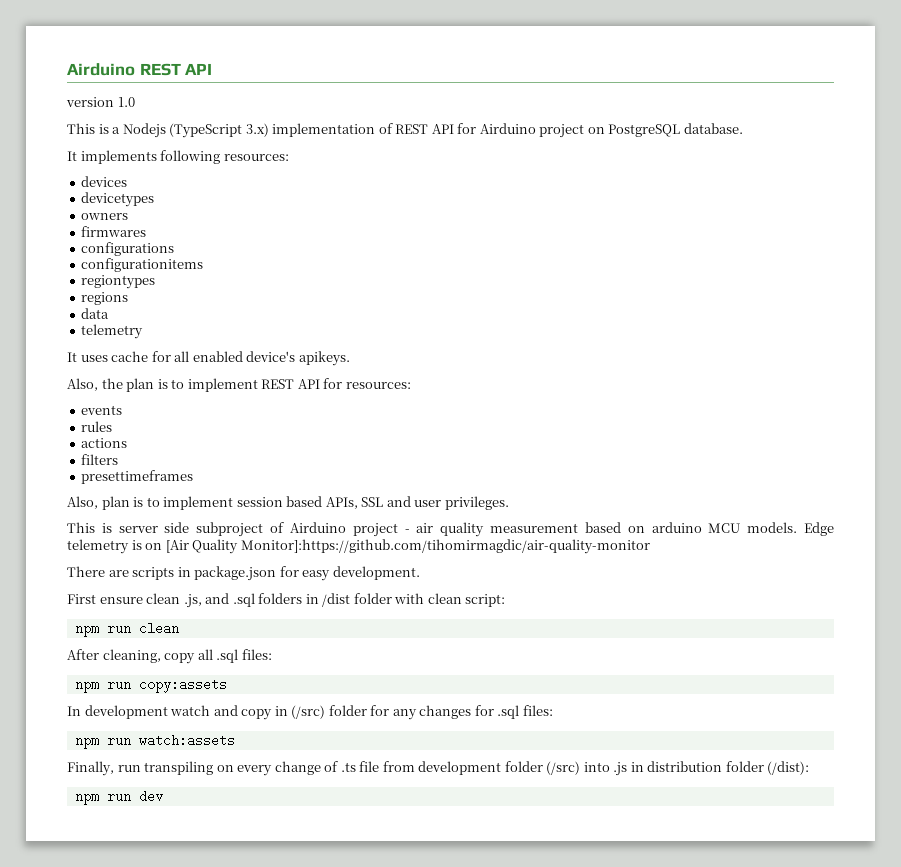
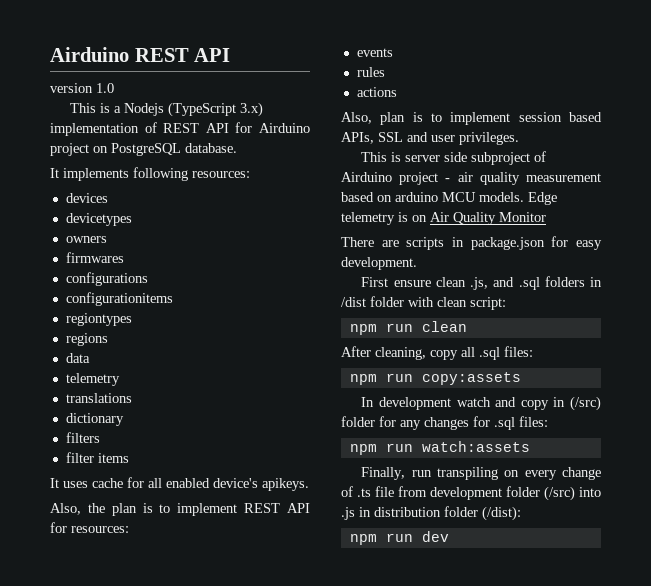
+ translations
+ dictionary
+ filters
+ filter items
- filters
- presettimeframes
- Edge telemetry is on [Air Quality Monitor]:https://github.com/tihomirmagdic/air-quality-monitor
+ Edge telemetry is on Air Quality Monitor

